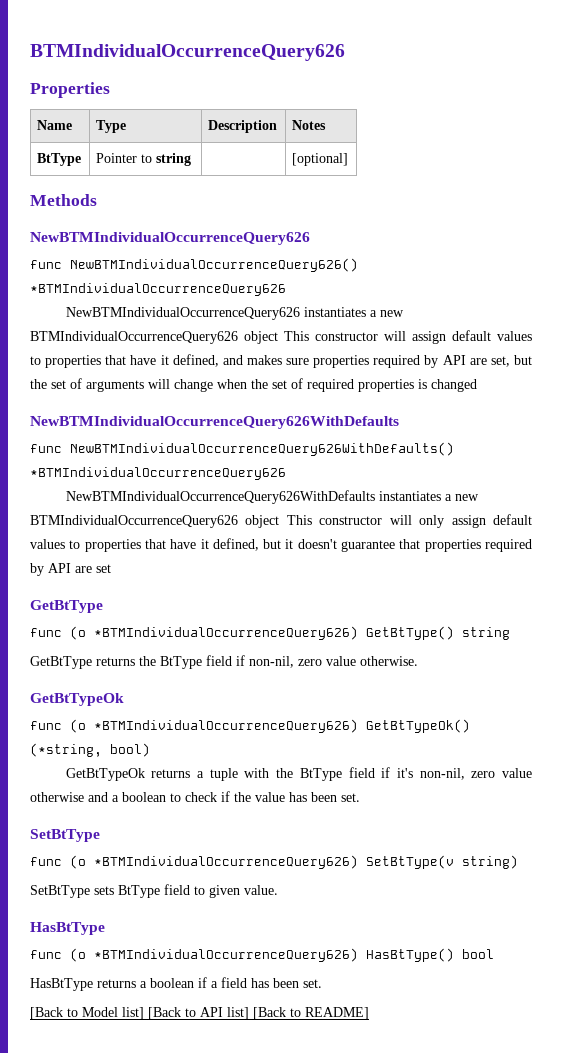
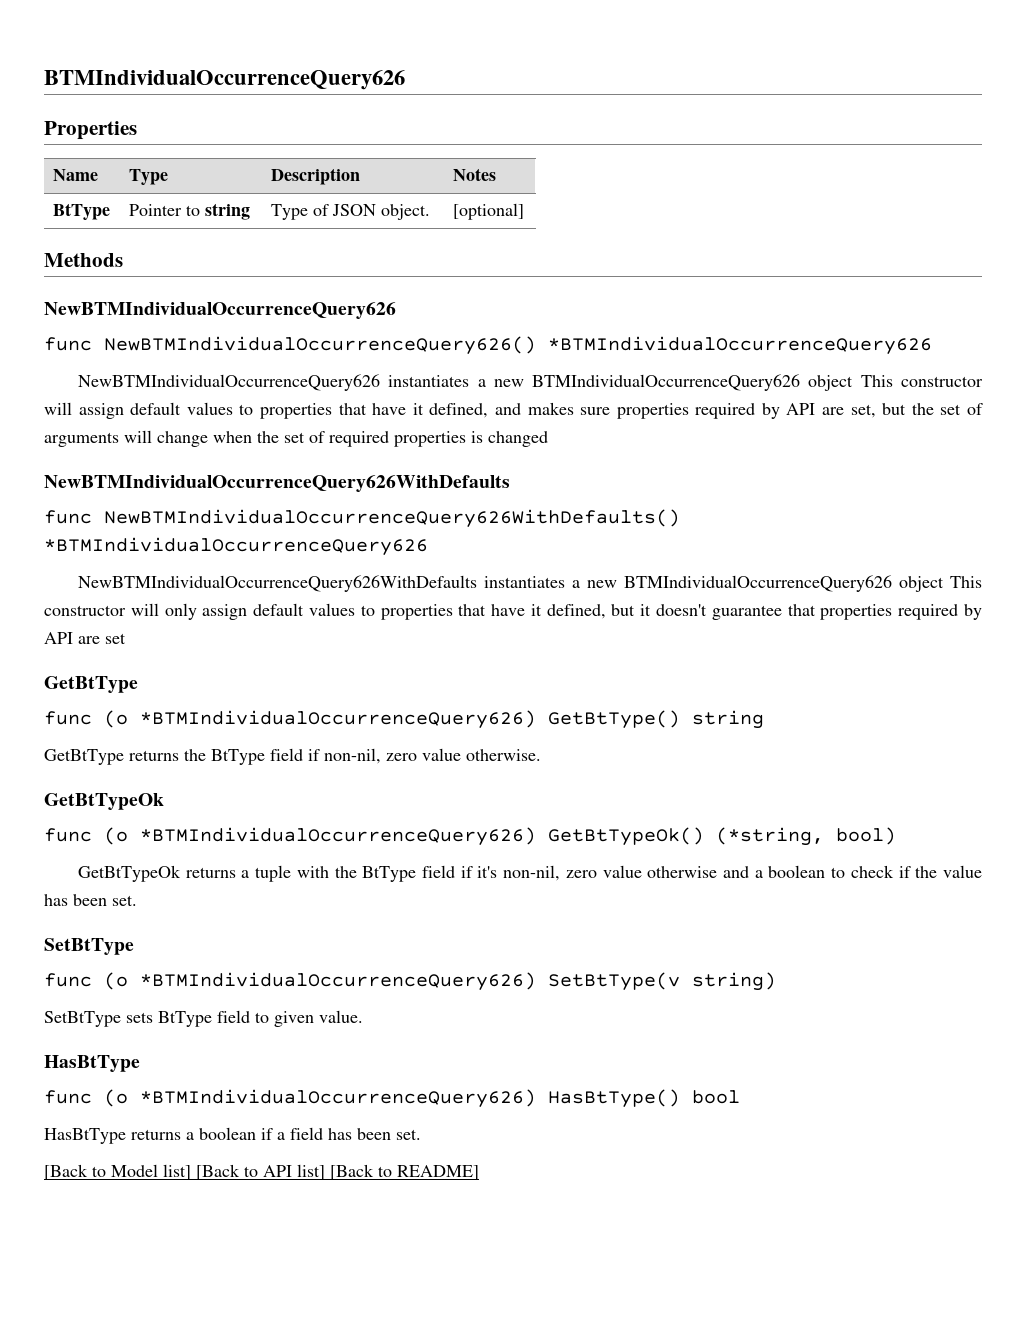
- BtType | Pointer to string | | [optional]
+ BtType | Pointer to string | Type of JSON object. | [optional]

